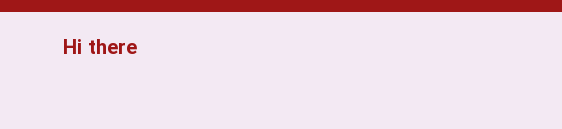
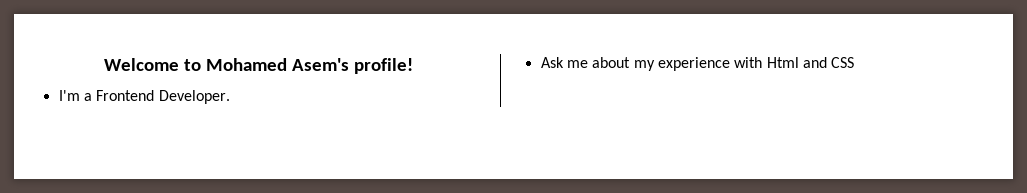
- Hi there
+ Welcome to Mohamed Asem's profile!
+ I'm a Frontend Developer.
+ Ask me about my experience with Html and CSS

